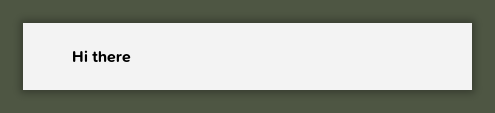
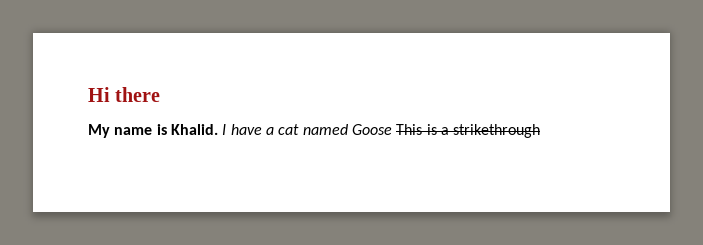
+ My name is Khalid. I have a cat named Goose This is a strikethrough

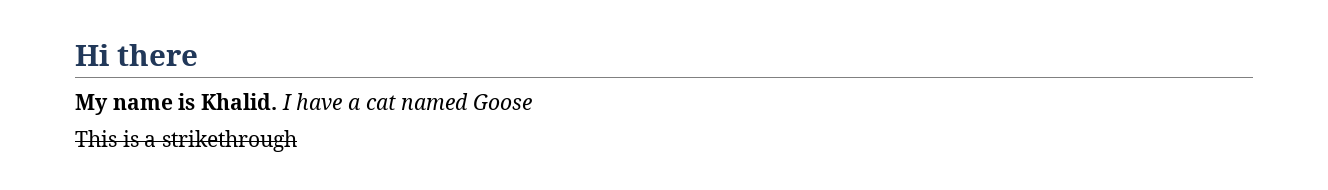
- I have a cat named Goose This is a strikethrough
+ I have a cat named Goose
+ This is a strikethrough

